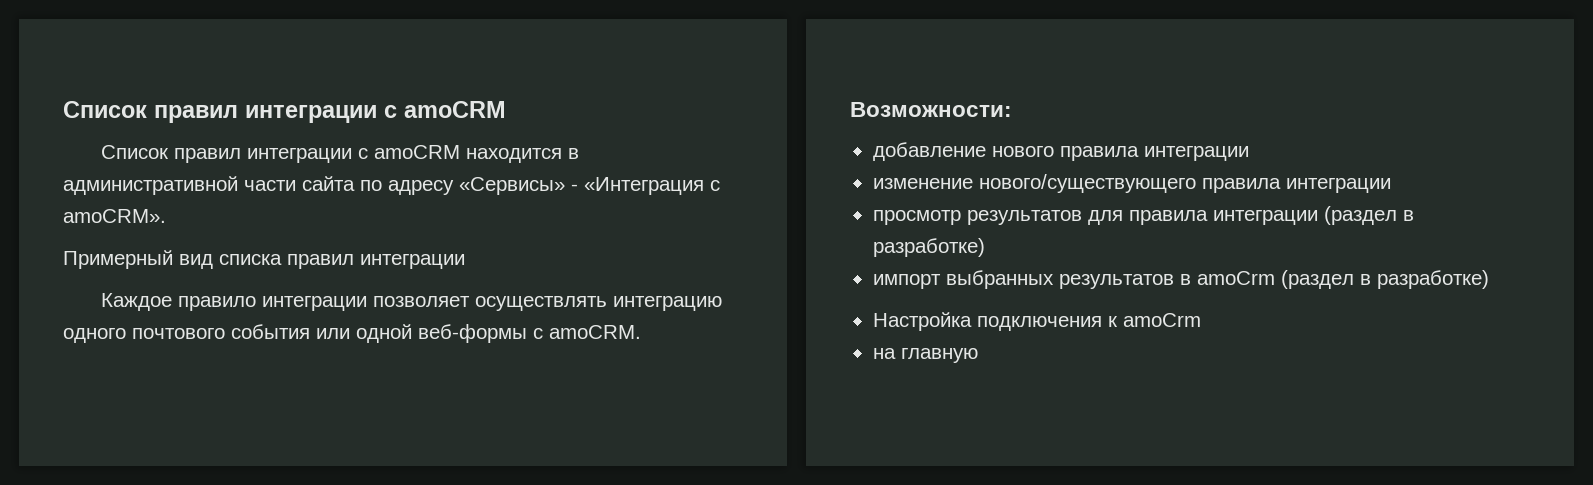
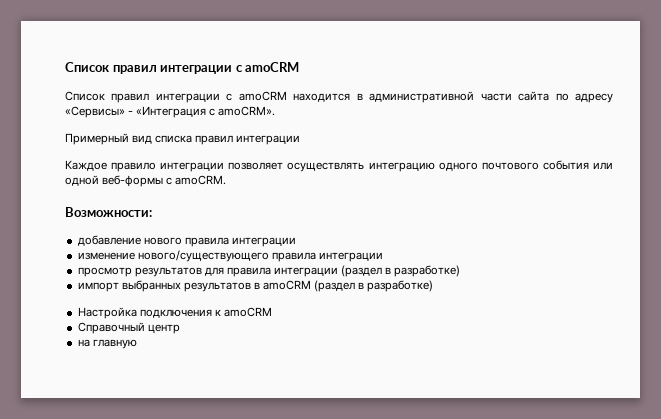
- импорт выбранных результатов в amoCrm (раздел в разработке)
+ импорт выбранных результатов в amoCRM (раздел в разработке)
- Настройка подключения к amoCrm
+ Настройка подключения к amoCRM
+ Справочный центр

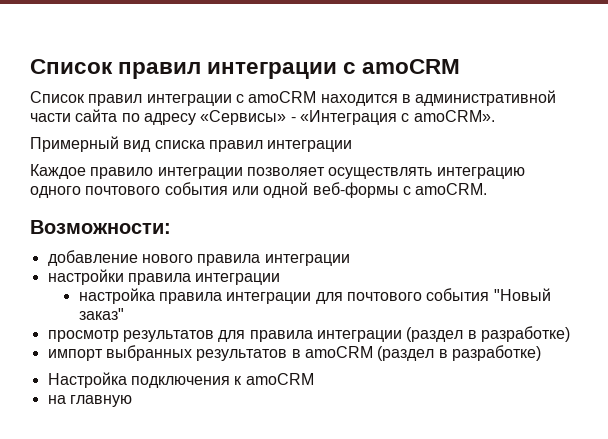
- изменение нового/существующего правила интеграции
+ настройки правила интеграции
+ настройка правила интеграции для почтового события "Новый заказ"
- Справочный центр

